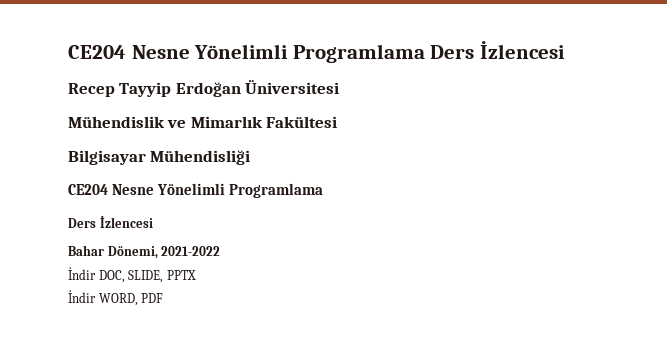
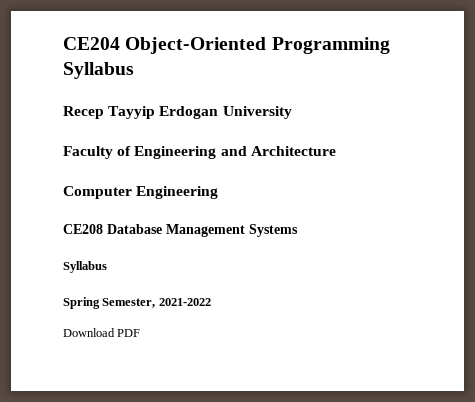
- CE204 Nesne Yönelimli Programlama Ders İzlencesi
- Recep Tayyip Erdoğan Üniversitesi
- Mühendislik ve Mimarlık Fakültesi
- Bilgisayar Mühendisliği
- CE204 Nesne Yönelimli Programlama
- Ders İzlencesi
- Bahar Dönemi, 2021-2022
- İndir DOC, SLIDE, PPTX
- İndir WORD, PDF
+ CE204 Object-Oriented Programming Syllabus
+ Recep Tayyip Erdogan University
+ Faculty of Engineering and Architecture
+ Computer Engineering
+ CE208 Database Management Systems
+ Syllabus
+ Spring Semester, 2021-2022
+ Download PDF

